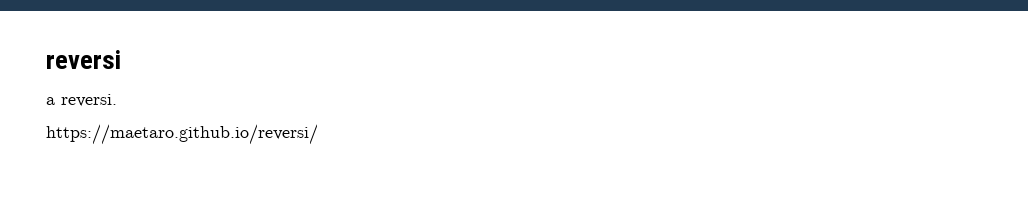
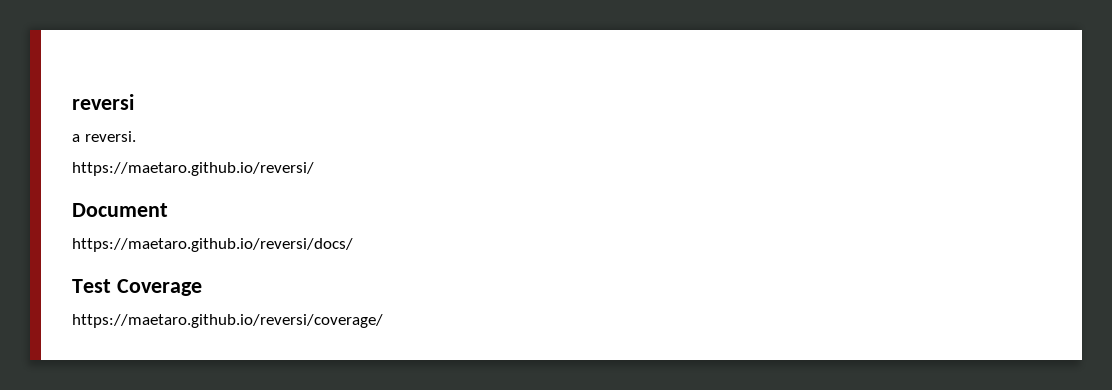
+ Document
+ https://maetaro.github.io/reversi/docs/
+ Test Coverage
+ https://maetaro.github.io/reversi/coverage/

